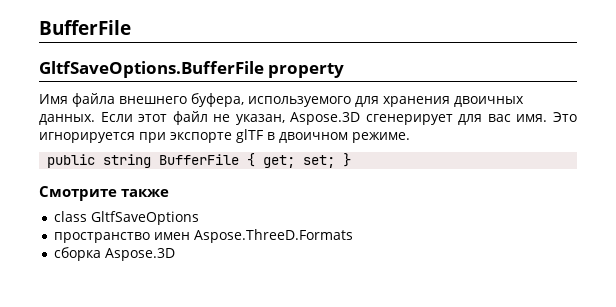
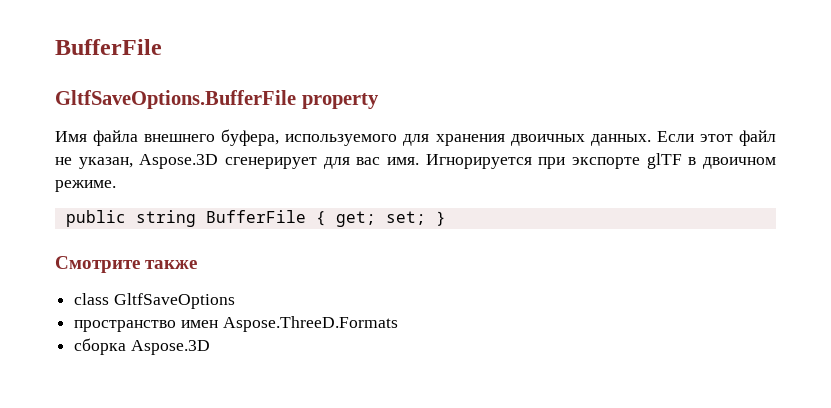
- Это игнорируется при экспорте glTF в двоичном режиме.
+ Игнорируется при экспорте glTF в двоичном режиме.

